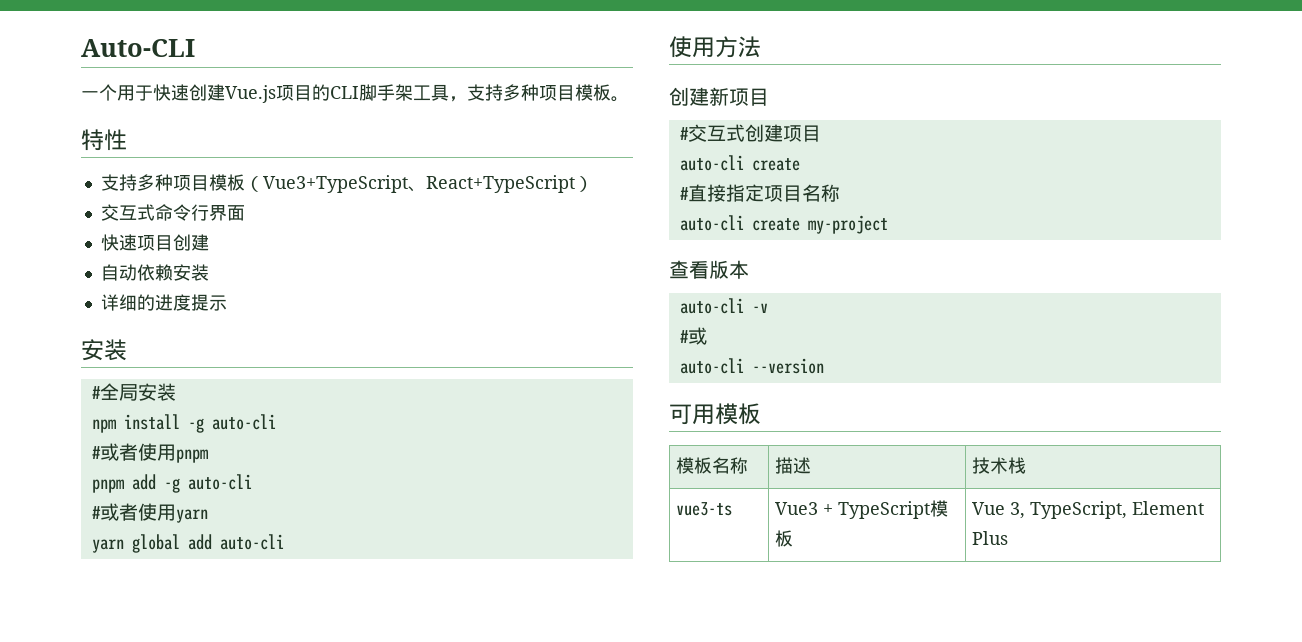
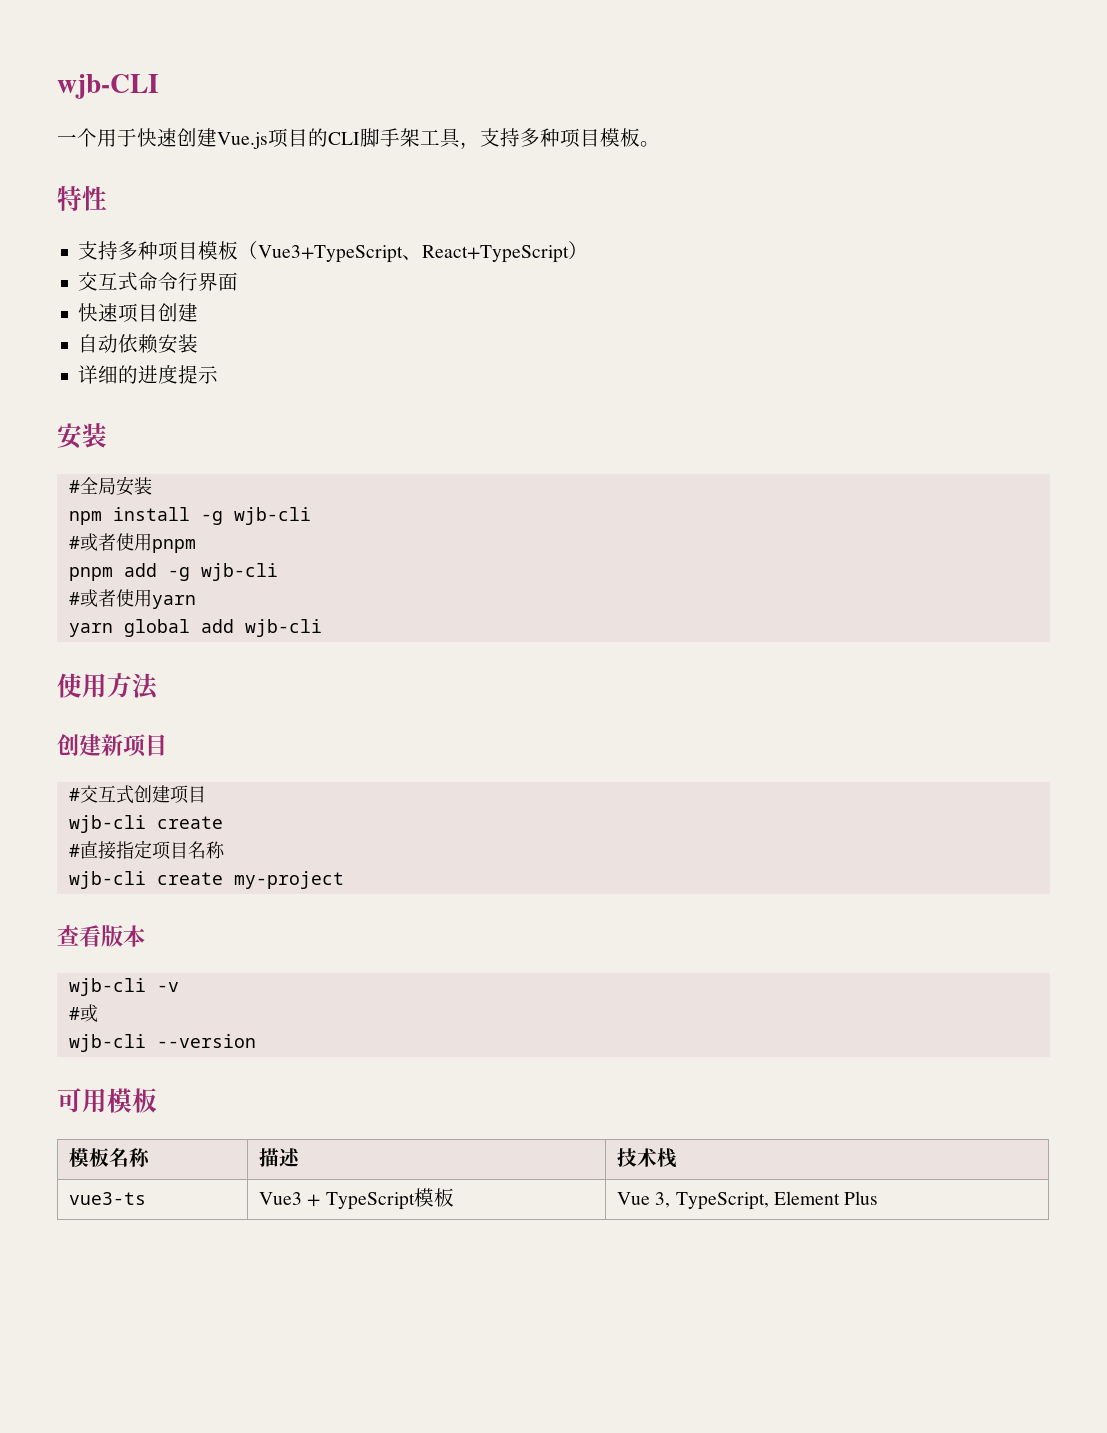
- Auto-CLI
+ wjb-CLI
- npm install -g auto-cli
+ npm install -g wjb-cli
- pnpm add -g auto-cli
+ pnpm add -g wjb-cli
- yarn global add auto-cli
+ yarn global add wjb-cli
  #交互式创建项目
- auto-cli create
+ wjb-cli create
- auto-cli create my-project
+ wjb-cli create my-project
- auto-cli -v
+ wjb-cli -v
- auto-cli --version
+ wjb-cli --version

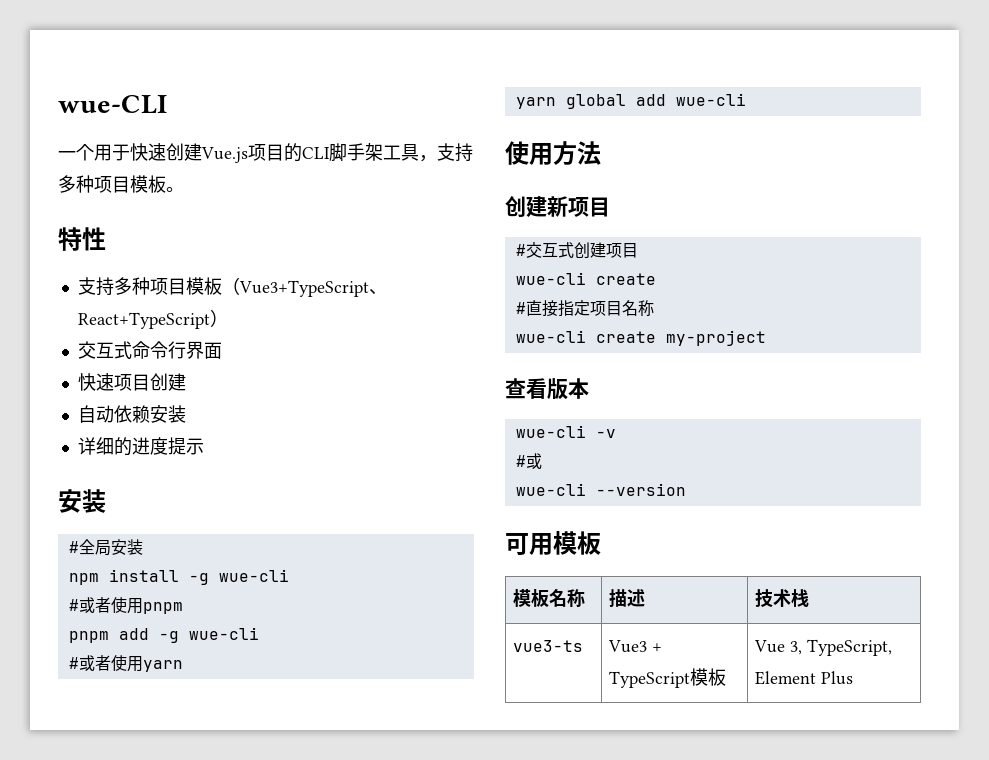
- wjb-CLI
+ wue-CLI
- npm install -g wjb-cli
+ npm install -g wue-cli
- pnpm add -g wjb-cli
+ pnpm add -g wue-cli
- yarn global add wjb-cli
+ yarn global add wue-cli
  #交互式创建项目
- wjb-cli create
+ wue-cli create
- wjb-cli create my-project
+ wue-cli create my-project
- wjb-cli -v
+ wue-cli -v
- wjb-cli --version
+ wue-cli --version

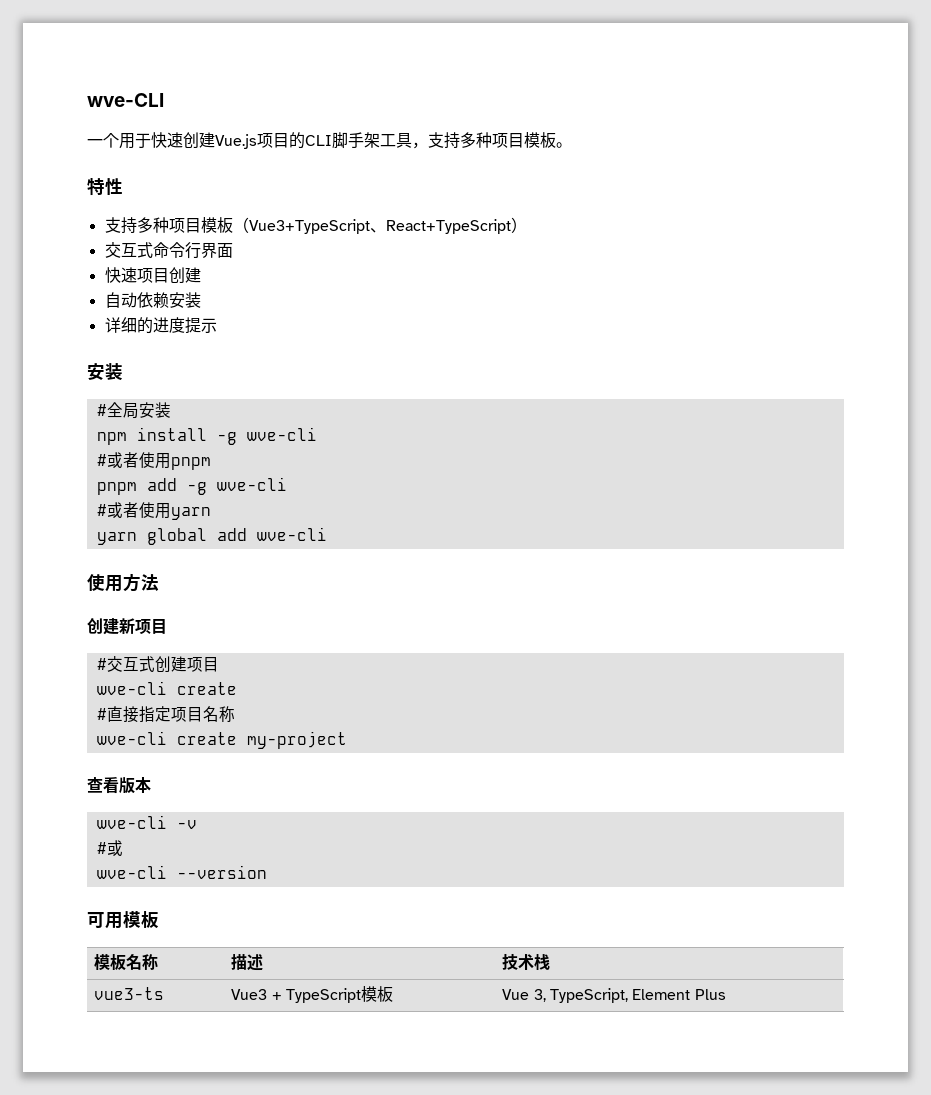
- wue-CLI
+ wve-CLI
- npm install -g wue-cli
+ npm install -g wve-cli
- pnpm add -g wue-cli
+ pnpm add -g wve-cli
- yarn global add wue-cli
+ yarn global add wve-cli
  #交互式创建项目
- wue-cli create
+ wve-cli create
- wue-cli create my-project
+ wve-cli create my-project
- wue-cli -v
+ wve-cli -v
- wue-cli --version
+ wve-cli --version

